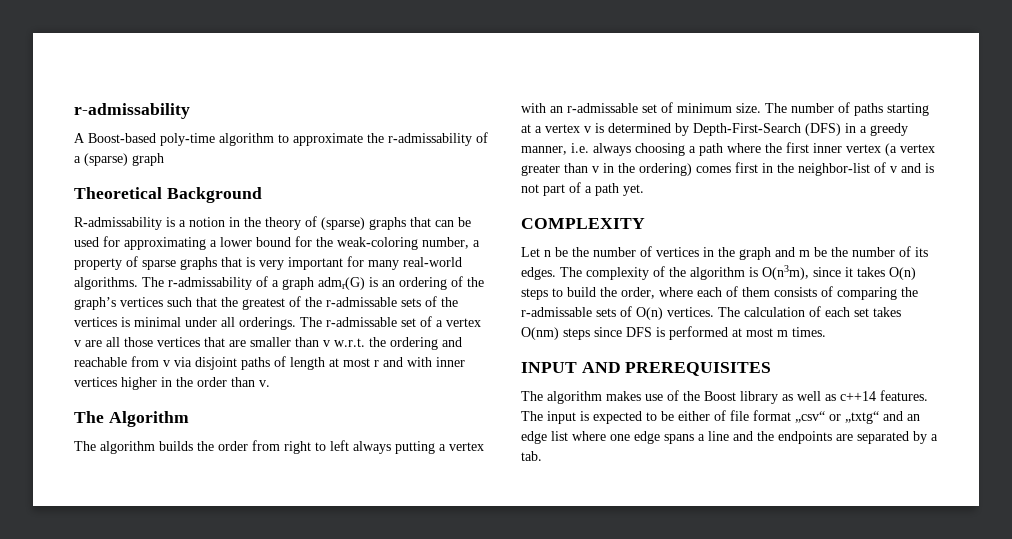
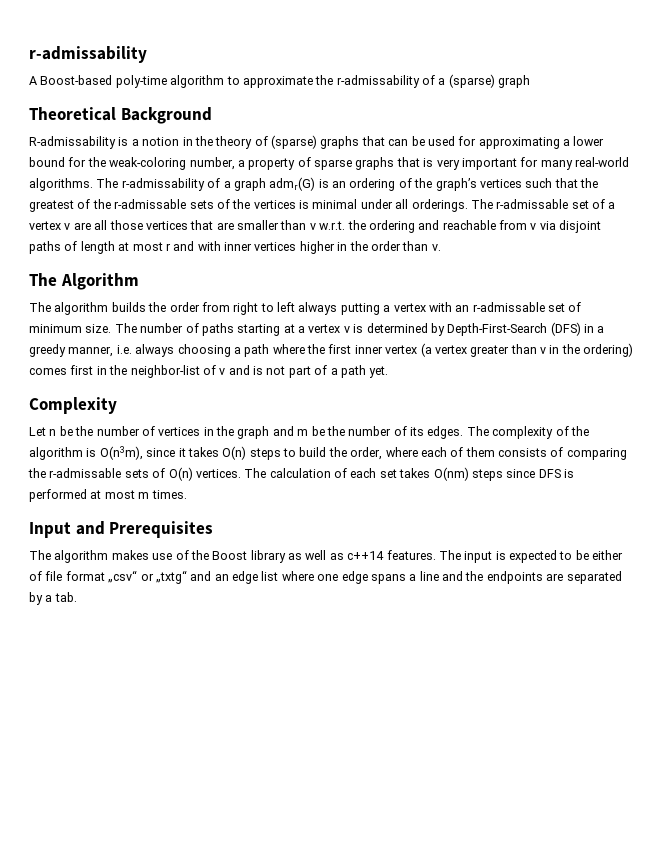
- COMPLEXITY
+ Complexity
- INPUT AND PREREQUISITES
+ Input and Prerequisites

